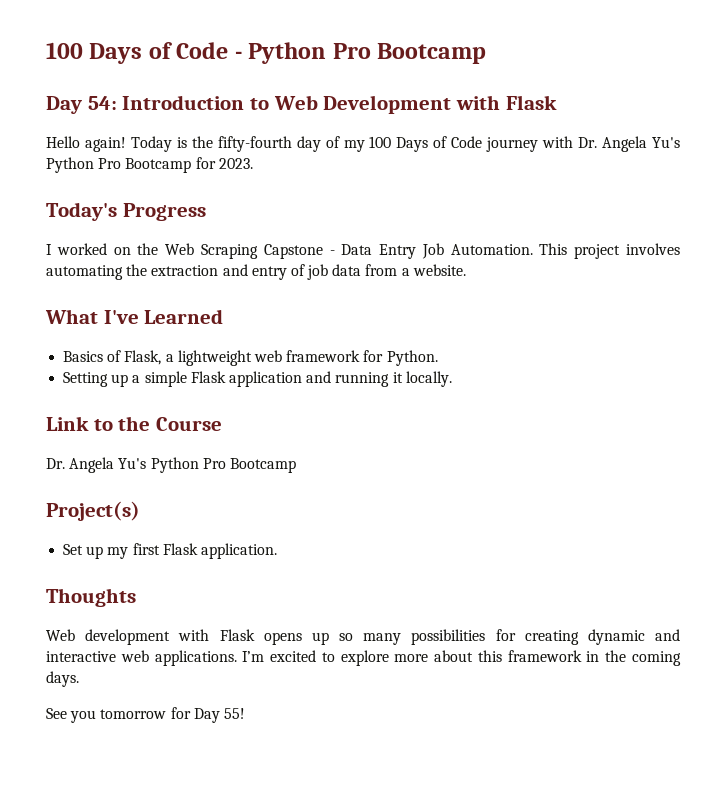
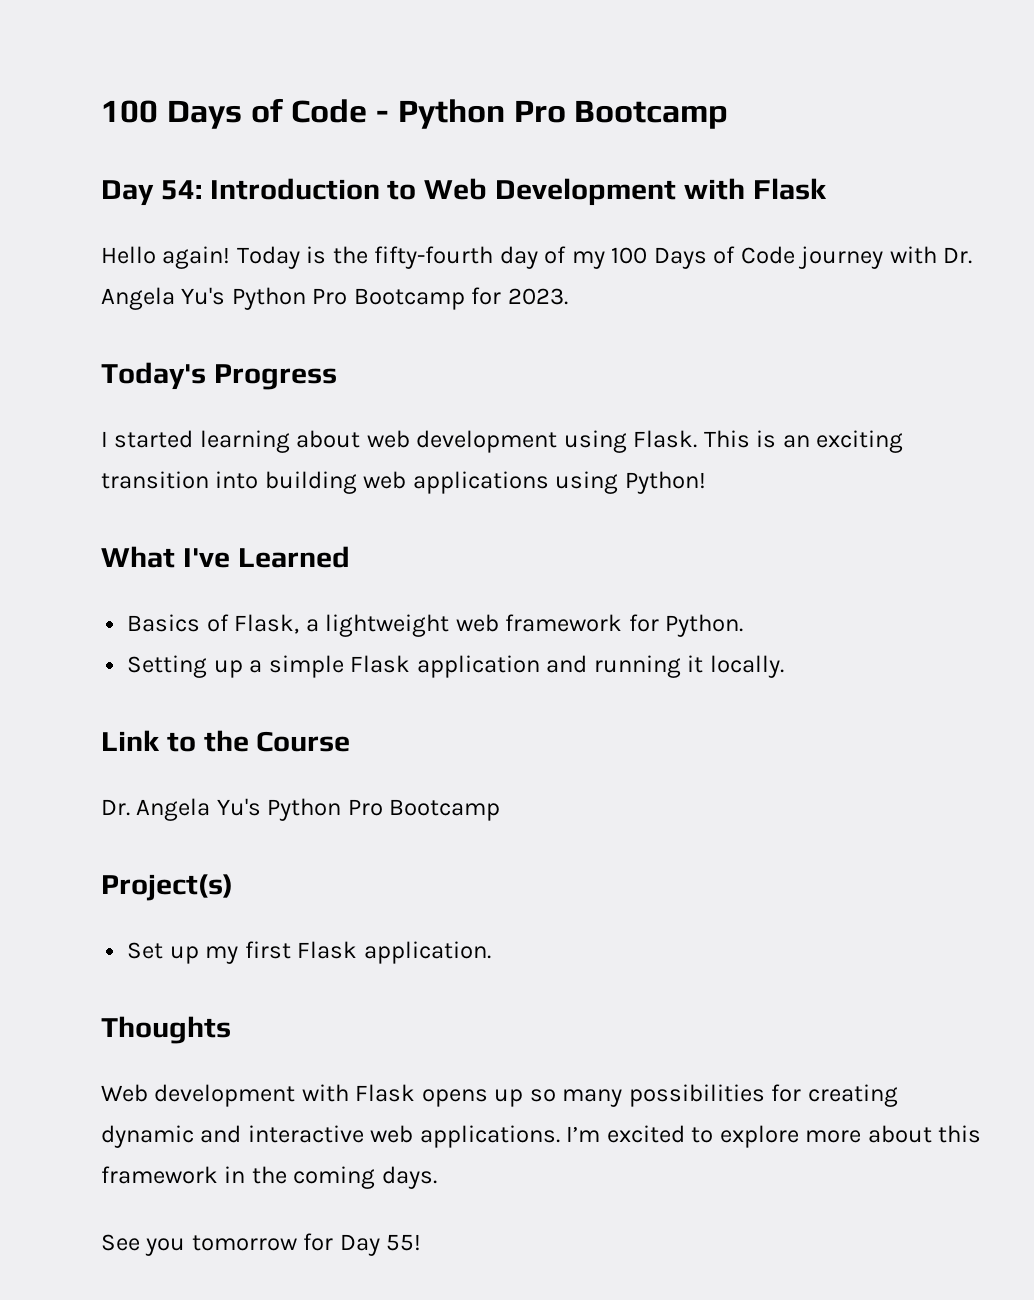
- I worked on the Web Scraping Capstone - Data Entry Job Automation. This project involves automating the extraction and entry of job data from a website.
+ I started learning about web development using Flask. This is an exciting transition into building web applications using Python!

